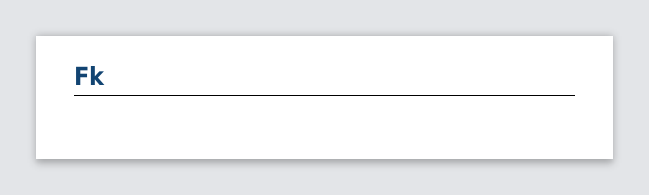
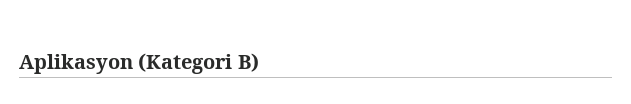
- Fk
+ Aplikasyon (Kategori B)

